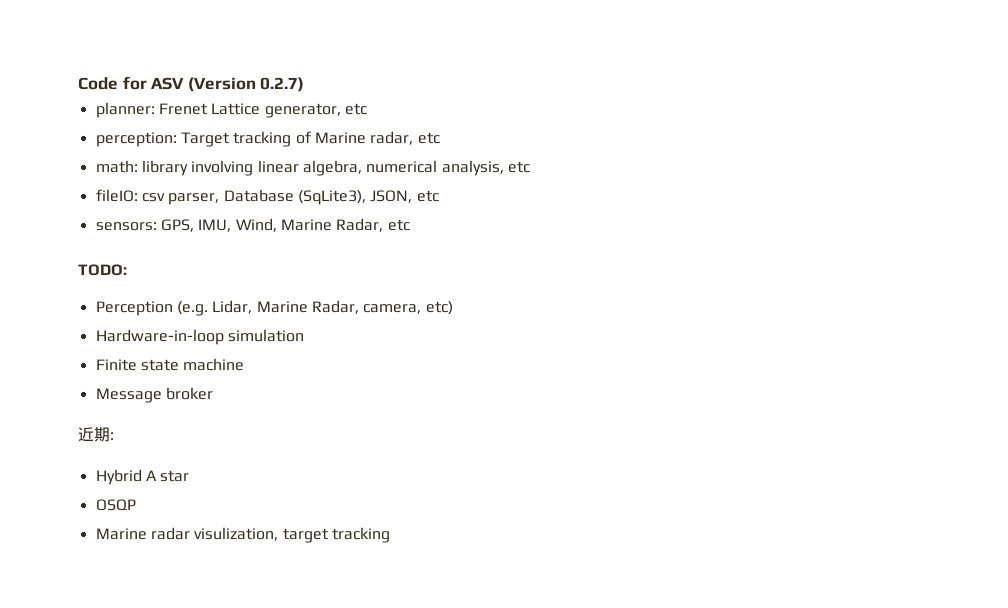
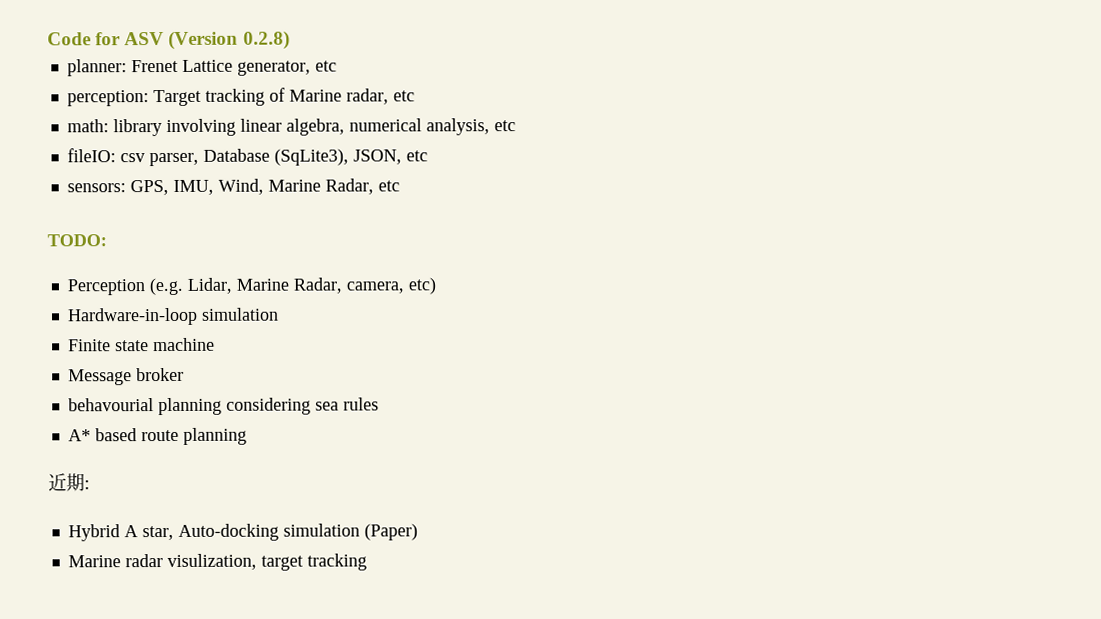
- Code for ASV (Version 0.2.7)
+ Code for ASV (Version 0.2.8)
+ behavourial planning considering sea rules
+ A* based route planning
- Hybrid A star
- OSQP
+ Hybrid A star, Auto-docking simulation (Paper)

